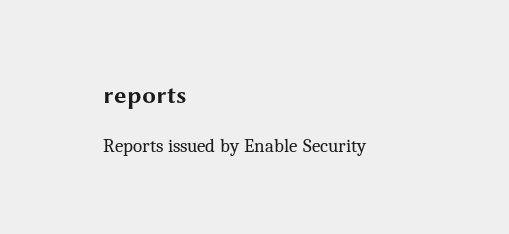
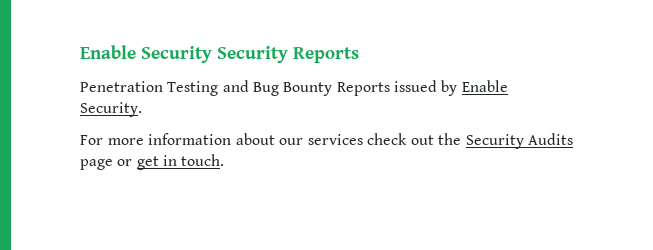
- reports
- Reports issued by Enable Security
+ Enable Security Security Reports
+ Penetration Testing and Bug Bounty Reports issued by Enable Security.
+ For more information about our services check out the Security Audits page or get in touch.

